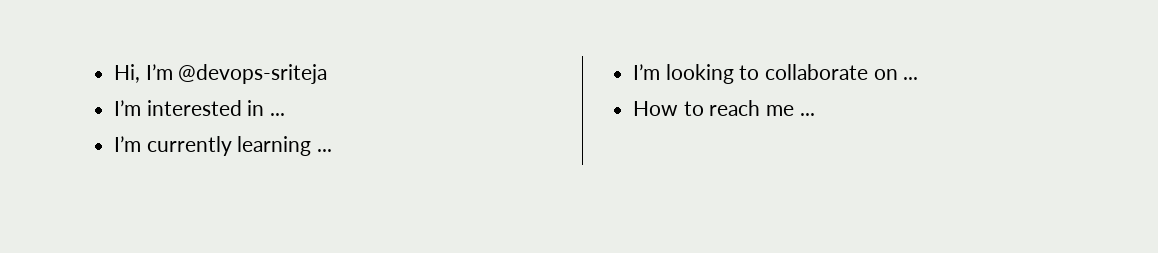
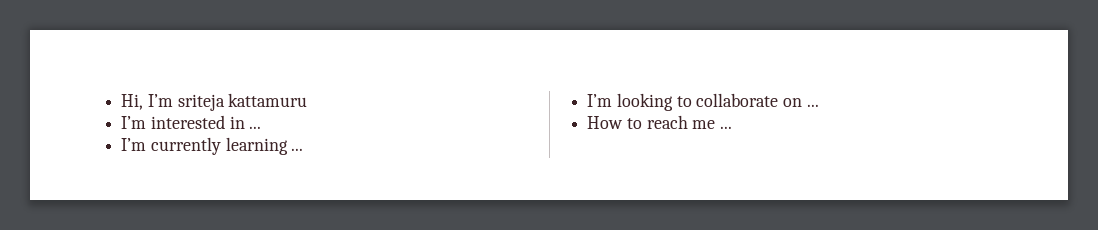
- Hi, I’m @devops-sriteja
+ Hi, I’m sriteja kattamuru

